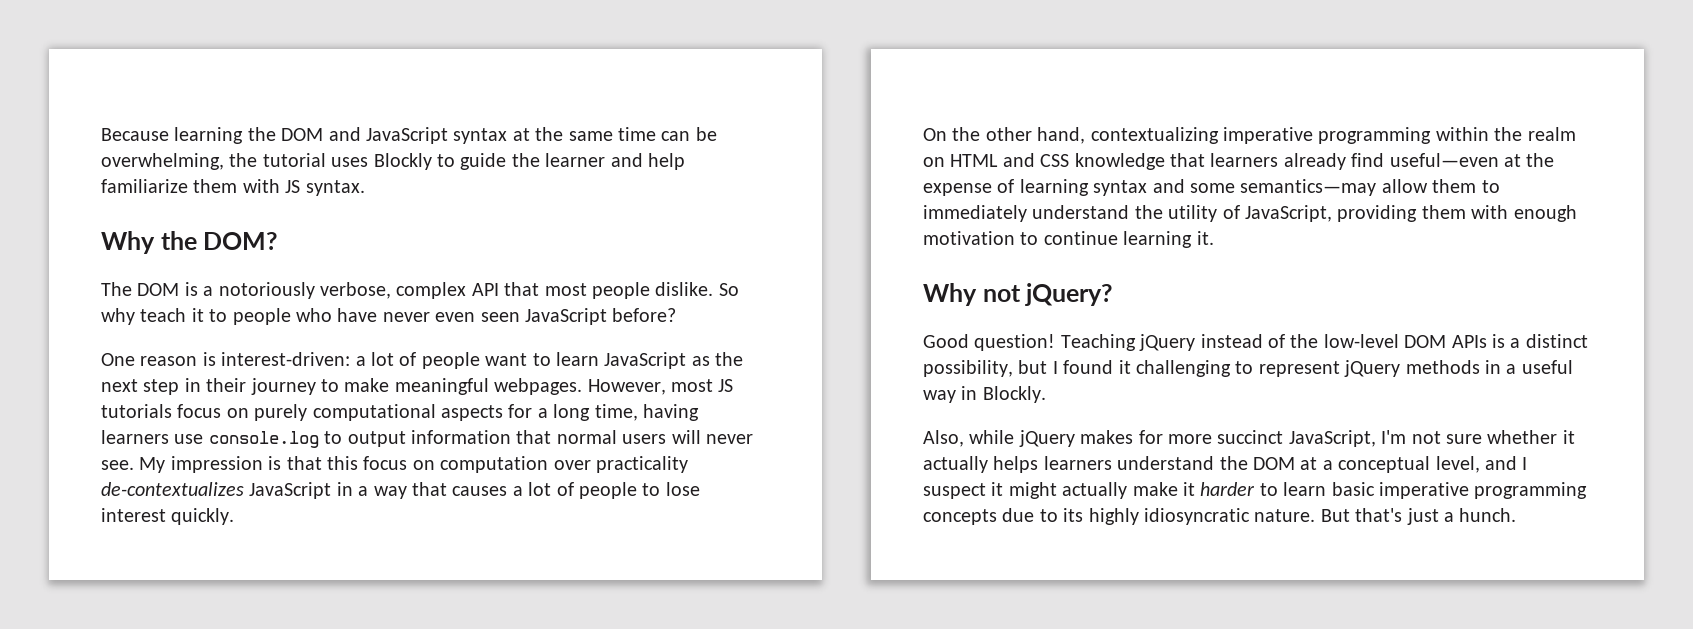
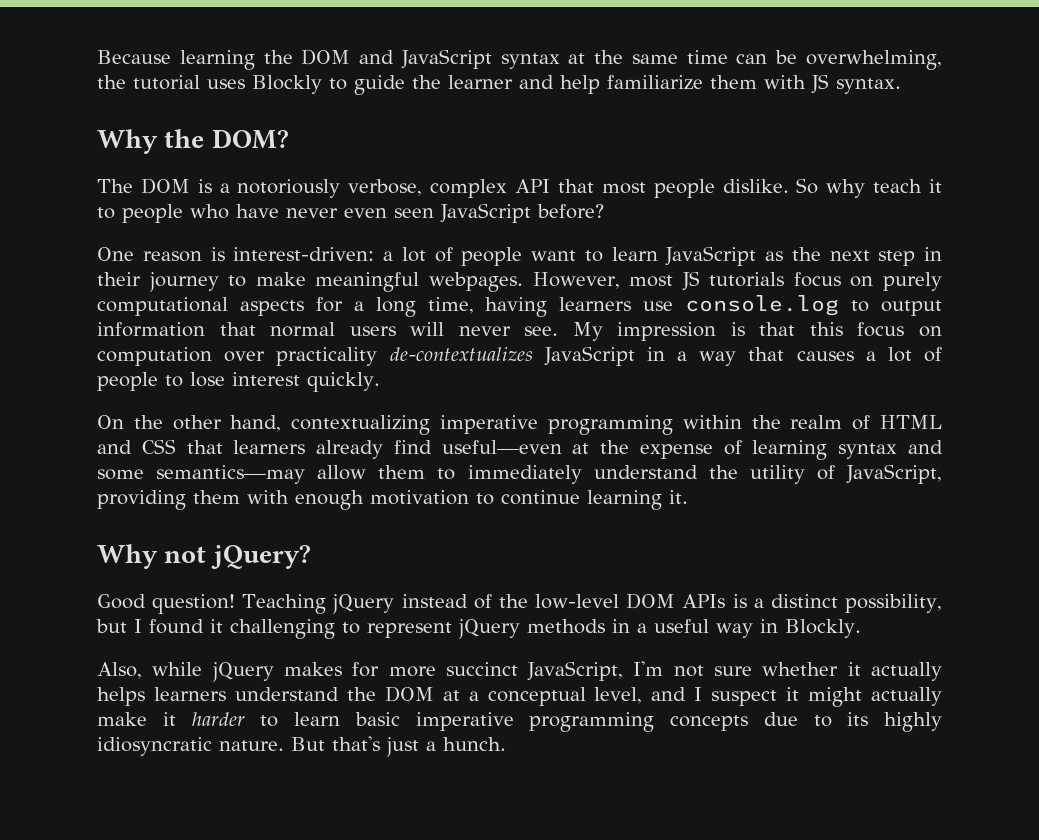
- On the other hand, contextualizing imperative programming within the realm on HTML and CSS knowledge that learners already find useful—even at the expense of learning syntax and some semantics—may allow them to immediately understand the utility of JavaScript, providing them with enough motivation to continue learning it.
+ On the other hand, contextualizing imperative programming within the realm of HTML and CSS that learners already find useful—even at the expense of learning syntax and some semantics—may allow them to immediately understand the utility of JavaScript, providing them with enough motivation to continue learning it.

